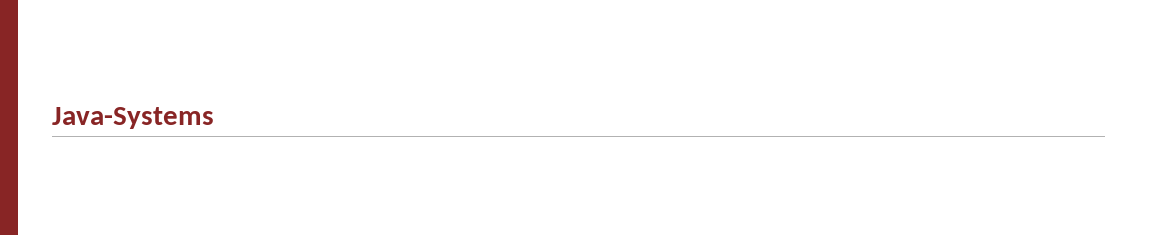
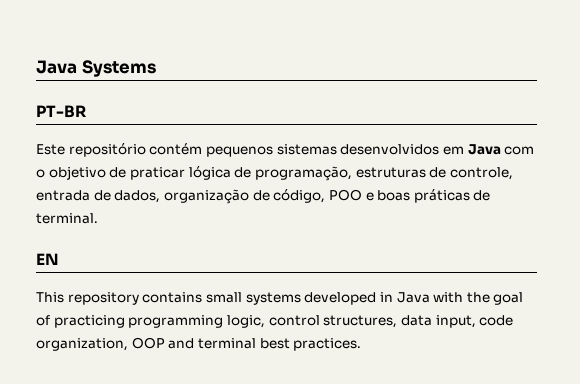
- Java-Systems
+ Java Systems
+ PT-BR
+ Este repositório contém pequenos sistemas desenvolvidos em Java com o objetivo de praticar lógica de programação, estruturas de controle, entrada de dados, organização de código, POO e boas práticas de terminal.
+ EN
+ This repository contains small systems developed in Java with the goal of practicing programming logic, control structures, data input, code organization, OOP and terminal best practices.

